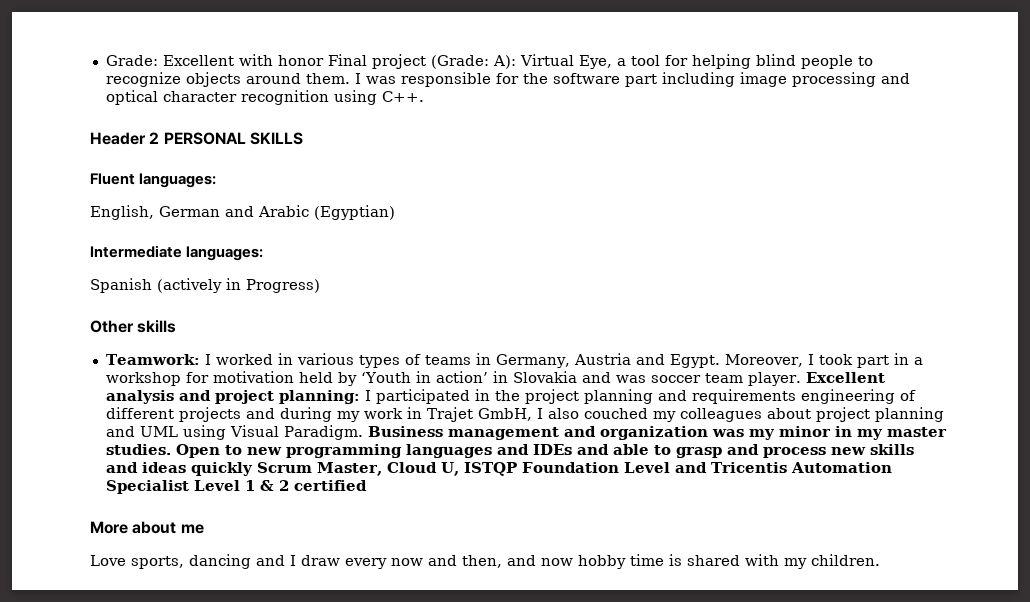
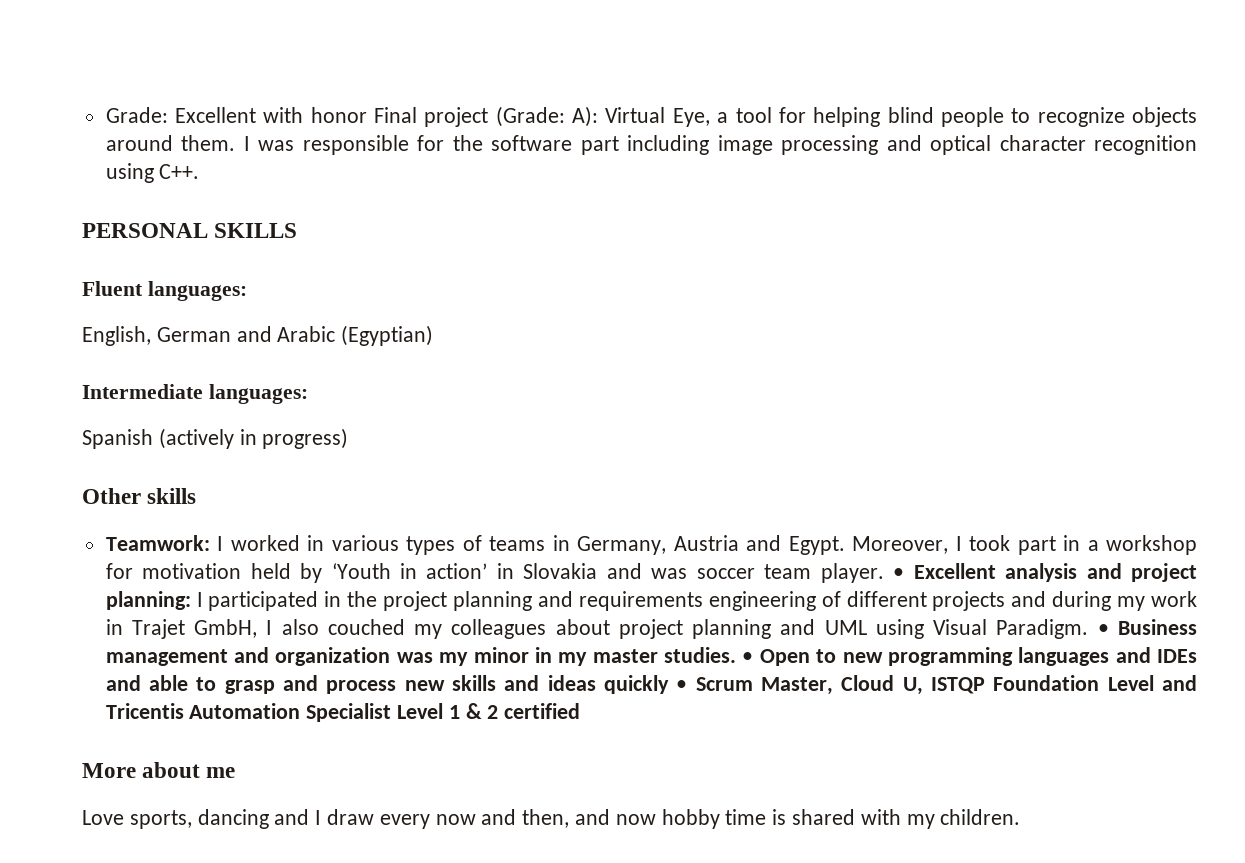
- Header 2 PERSONAL SKILLS
+ PERSONAL SKILLS
- Spanish (actively in Progress)
+ Spanish (actively in progress)
- Excellent analysis and project planning: I participated in the project planning and requirements engineering of different projects and during my work in Trajet GmbH, I also couched my colleagues about project planning and UML using Visual Paradigm.
+ • Excellent analysis and project planning: I participated in the project planning and requirements engineering of different projects and during my work in Trajet GmbH, I also couched my colleagues about project planning and UML using Visual Paradigm.
- Business management and organization was my minor in my master studies.
+ • Business management and organization was my minor in my master studies.
- Open to new programming languages and IDEs and able to grasp and process new skills and ideas quickly Scrum Master, Cloud U, ISTQP Foundation Level and Tricentis Automation Specialist Level 1 & 2 certified
+ • Open to new programming languages and IDEs and able to grasp and process new skills and ideas quickly • Scrum Master, Cloud U, ISTQP Foundation Level and Tricentis Automation Specialist Level 1 & 2 certified

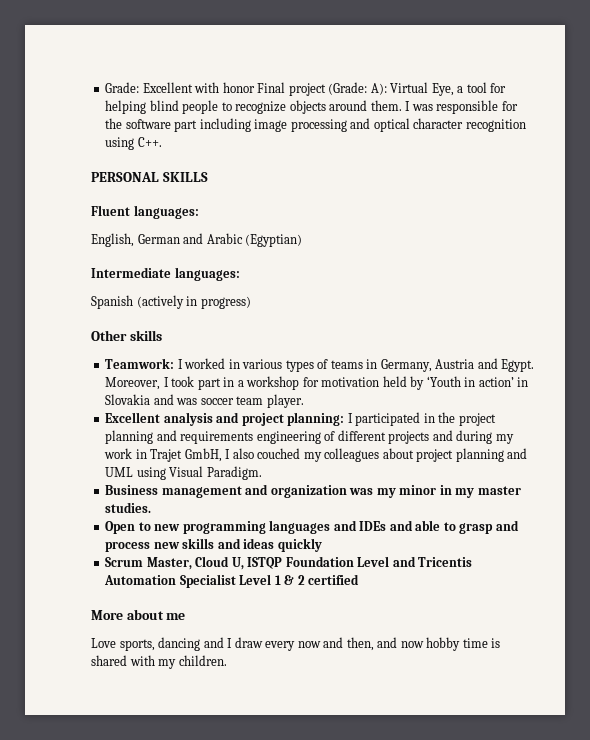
- Moreover, I took part in a workshop for motivation held by ‘Youth in action’ in Slovakia and was soccer team player. • Excellent analysis and project planning:
+ Moreover, I took part in a workshop for motivation held by ‘Youth in action’ in Slovakia and was soccer team player.
+ Excellent analysis and project planning:
- I participated in the project planning and requirements engineering of different projects and during my work in Trajet GmbH, I also couched my colleagues about project planning and UML using Visual Paradigm. • Business management and organization was my minor in my master studies. • Open to new programming languages and IDEs and able to grasp and process new skills and ideas quickly • Scrum Master, Cloud U, ISTQP Foundation Level and Tricentis Automation Specialist Level 1 & 2 certified
+ I participated in the project planning and requirements engineering of different projects and during my work in Trajet GmbH, I also couched my colleagues about project planning and UML using Visual Paradigm.
+ Business management and organization was my minor in my master studies.
+ Open to new programming languages and IDEs and able to grasp and process new skills and ideas quickly
+ Scrum Master, Cloud U, ISTQP Foundation Level and Tricentis Automation Specialist Level 1 & 2 certified

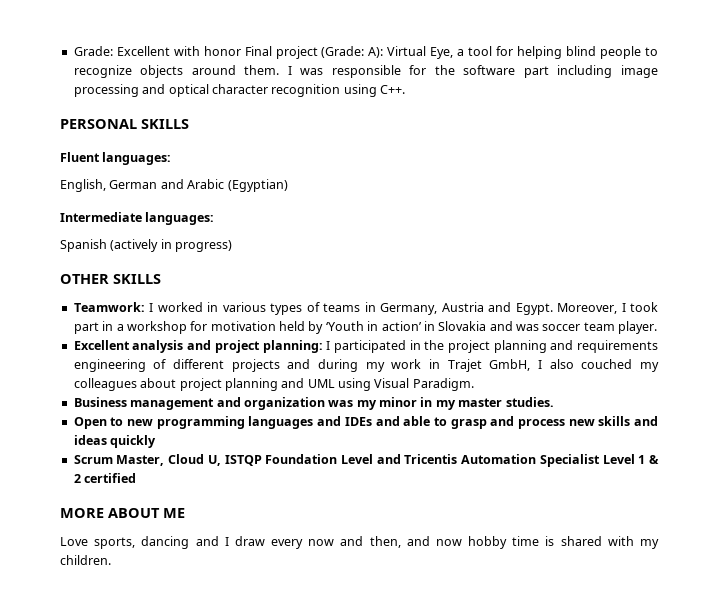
- Other skills
+ OTHER SKILLS
- More about me
+ MORE ABOUT ME

